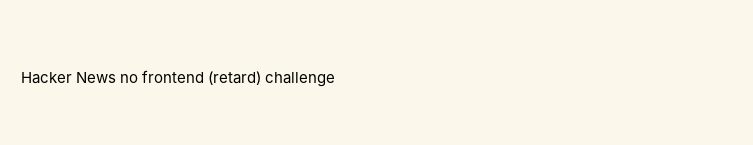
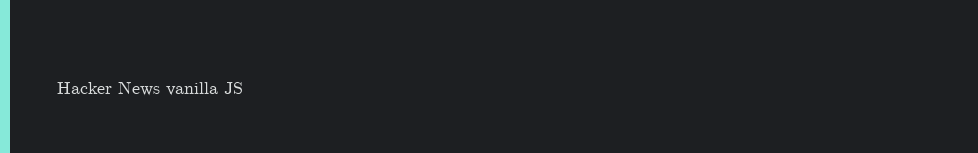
- Hacker News no frontend (retard) challenge
+ Hacker News vanilla JS

